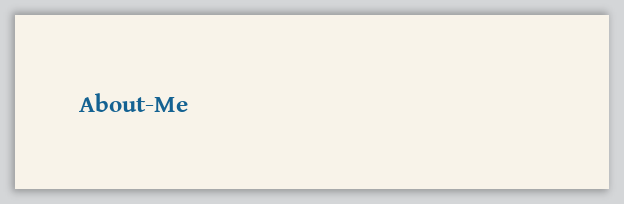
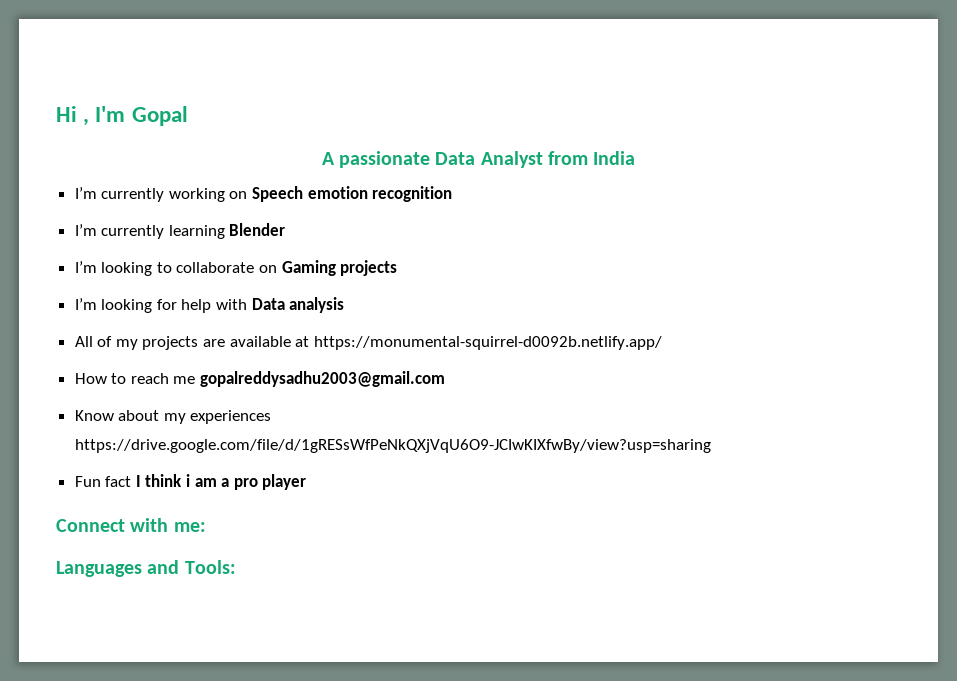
- About-Me
+ Hi , I'm Gopal
+ A passionate Data Analyst from India
+ I’m currently working on Speech emotion recognition
+ I’m currently learning Blender
+ I’m looking to collaborate on Gaming projects
+ I’m looking for help with Data analysis
+ All of my projects are available at https://monumental-squirrel-d0092b.netlify.app/
+ How to reach me gopalreddysadhu2003@gmail.com
+ Know about my experiences https://drive.google.com/file/d/1gRESsWfPeNkQXjVqU6O9-JCIwKIXfwBy/view?usp=sharing
+ Fun fact I think i am a pro player
+ Connect with me:
+ Languages and Tools:

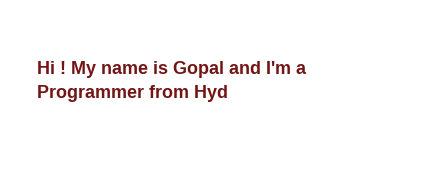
- Hi , I'm Gopal
- A passionate Data Analyst from India
- I’m currently working on Speech emotion recognition
- I’m currently learning Blender
- I’m looking to collaborate on Gaming projects
- I’m looking for help with Data analysis
- All of my projects are available at https://monumental-squirrel-d0092b.netlify.app/
- How to reach me gopalreddysadhu2003@gmail.com
- Know about my experiences https://drive.google.com/file/d/1gRESsWfPeNkQXjVqU6O9-JCIwKIXfwBy/view?usp=sharing
- Fun fact I think i am a pro player
- Connect with me:
- Languages and Tools:
+ Hi ! My name is Gopal and I'm a Programmer from Hyd

